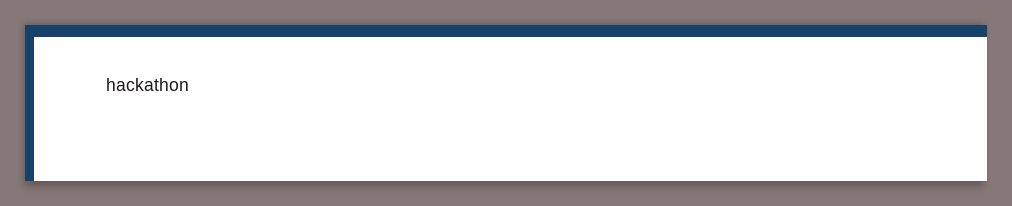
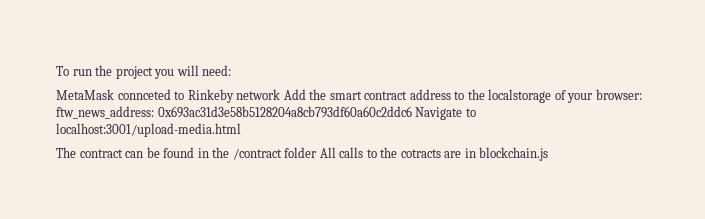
- hackathon
+ To run the project you will need:
+ MetaMask connceted to Rinkeby network Add the smart contract address to the localstorage of your browser: ftw_news_address: 0x693ac31d3e58b5128204a8cb793df60a60c2ddc6 Navigate to localhost:3001/upload-media.html
+ The contract can be found in the /contract folder All calls to the cotracts are in blockchain.js

